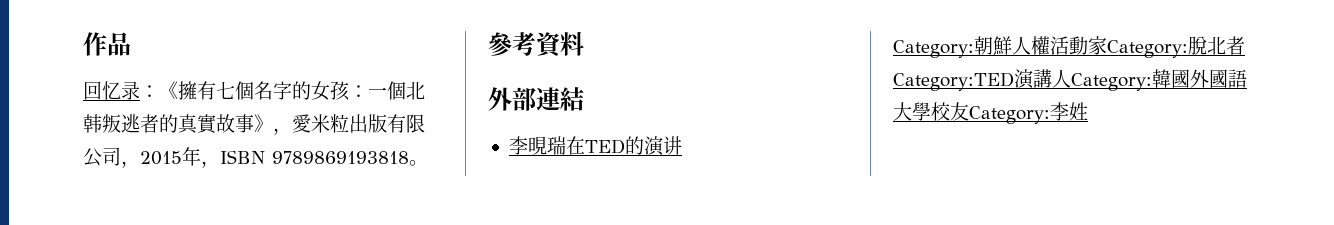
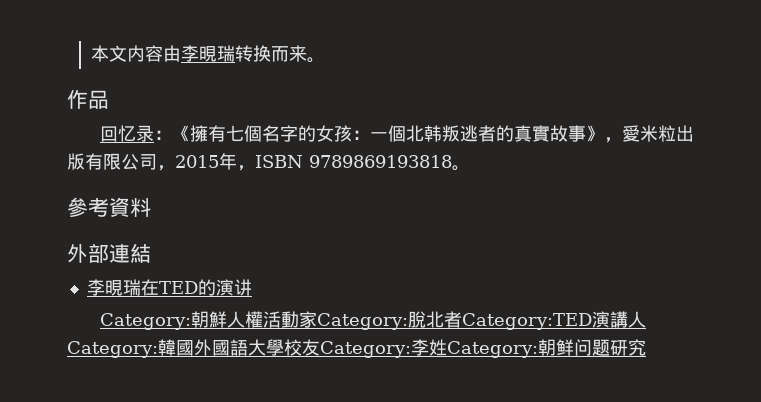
+ 本文内容由李晛瑞转换而来。
- Category:朝鮮人權活動家Category:脫北者Category:TED演講人Category:韓國外國語大學校友Category:李姓
+ Category:朝鮮人權活動家Category:脫北者Category:TED演講人Category:韓國外國語大學校友Category:李姓Category:朝鲜问题研究

